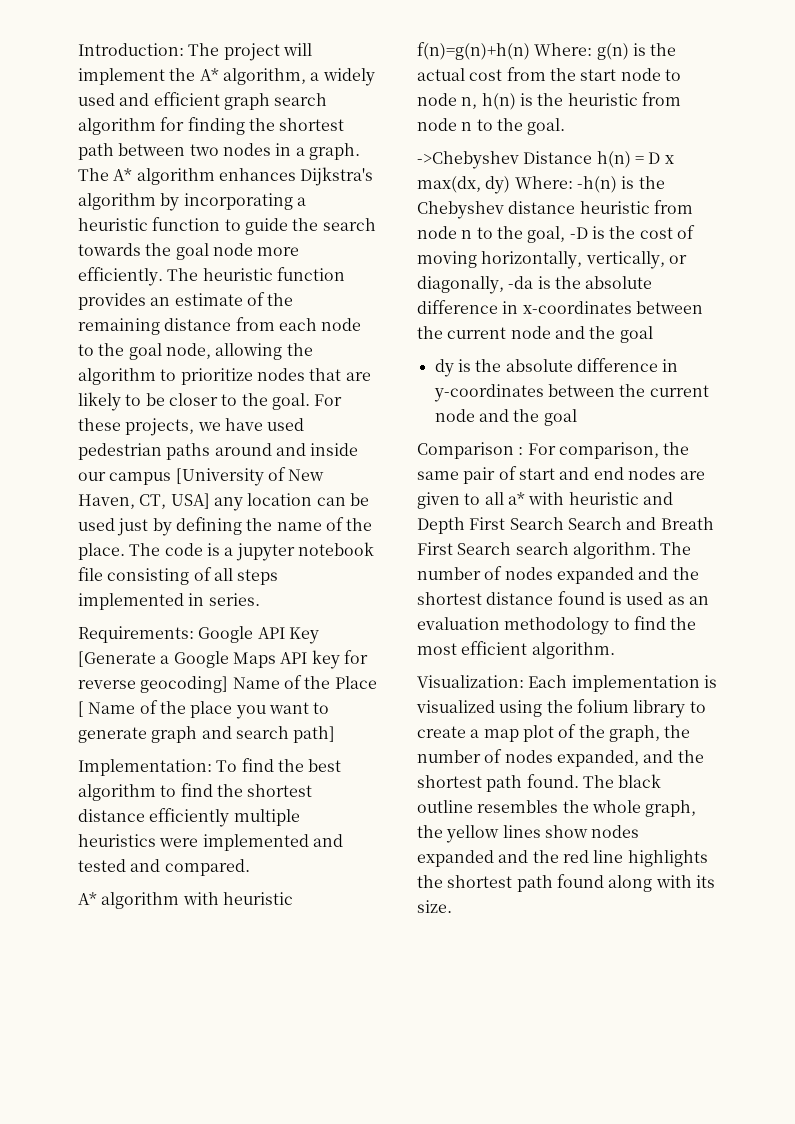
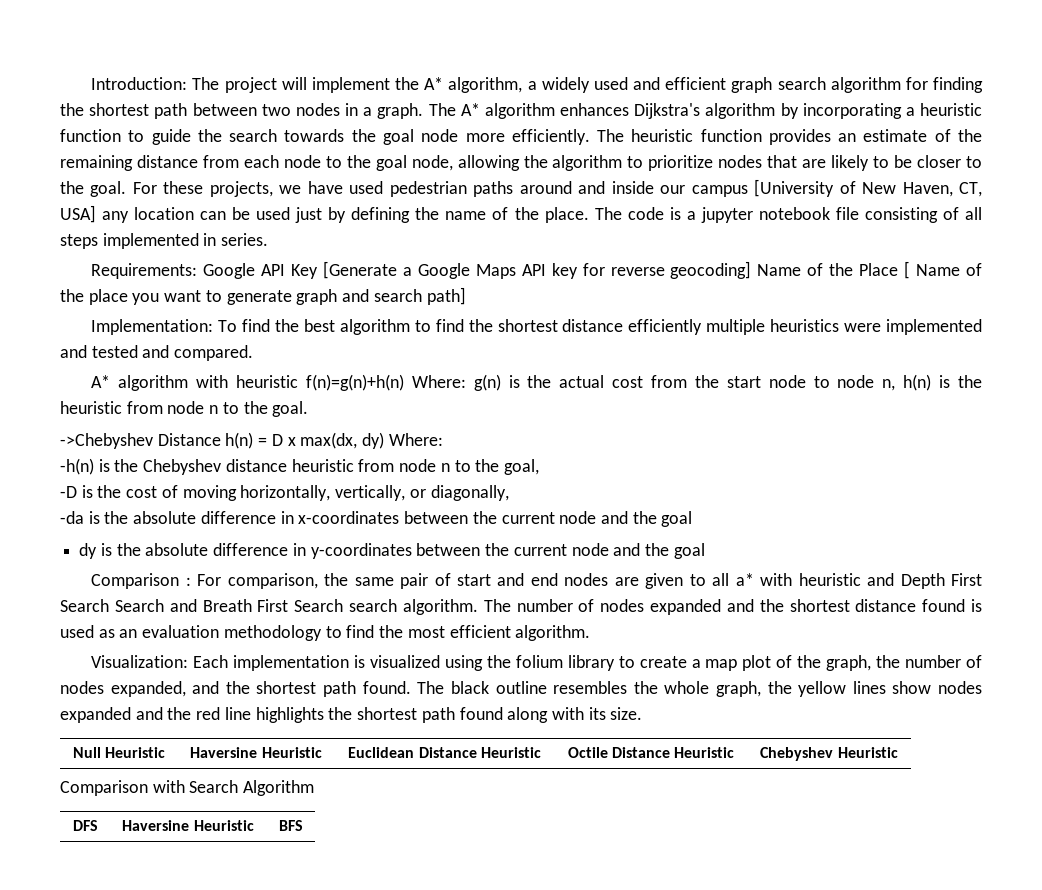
- ->Chebyshev Distance h(n) = D x max(dx, dy) Where: -h(n) is the Chebyshev distance heuristic from node n to the goal, -D is the cost of moving horizontally, vertically, or diagonally, -da is the absolute difference in x-coordinates between the current node and the goal
+ ->Chebyshev Distance h(n) = D x max(dx, dy) Where:
+ -h(n) is the Chebyshev distance heuristic from node n to the goal,
+ -D is the cost of moving horizontally, vertically, or diagonally,
+ -da is the absolute difference in x-coordinates between the current node and the goal
+ Null Heuristic | Haversine Heuristic | Euclidean Distance Heuristic | Octile Distance Heuristic | Chebyshev Heuristic
+ Comparison with Search Algorithm
+ DFS | Haversine Heuristic | BFS

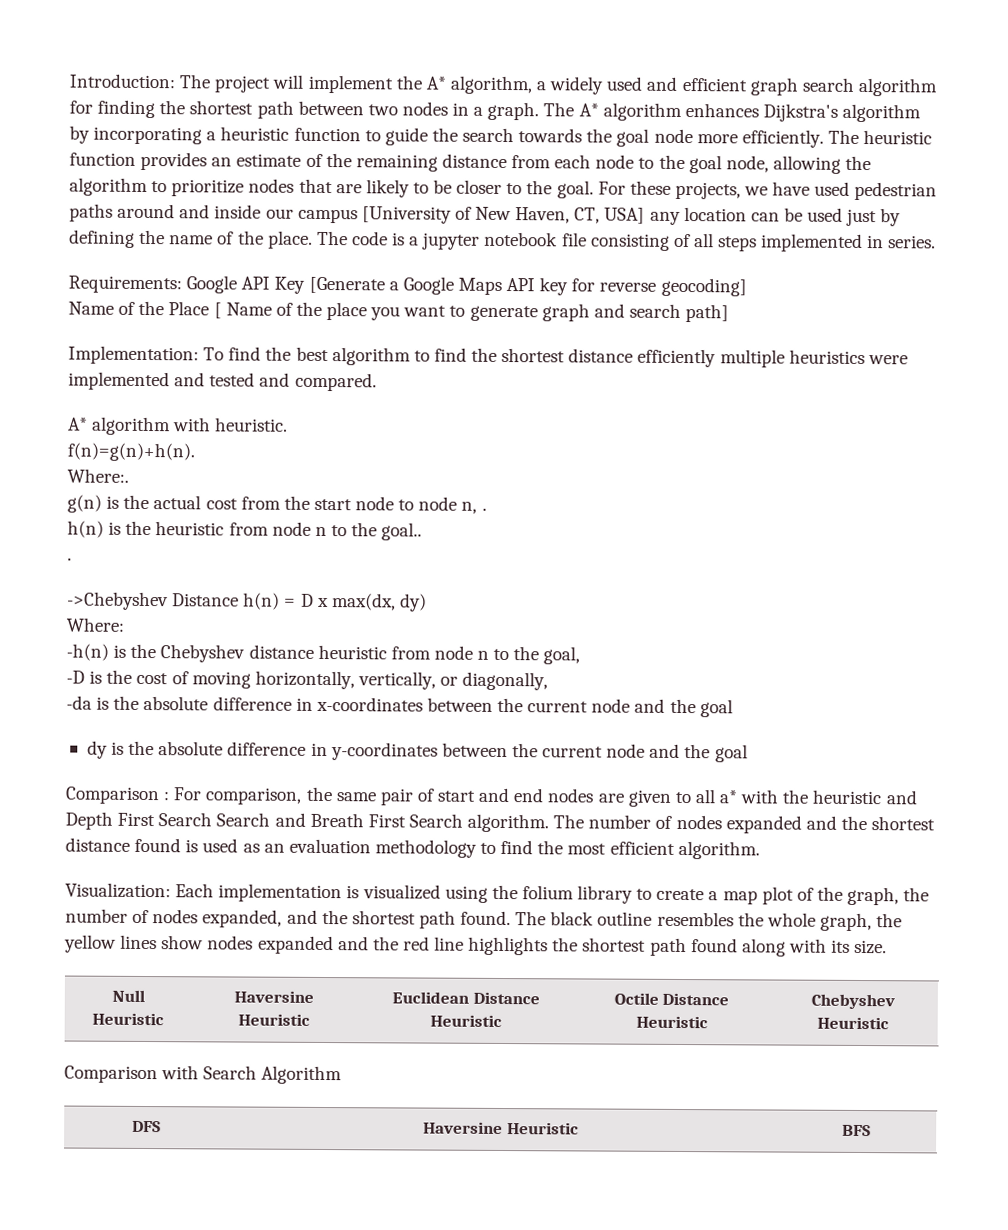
- Requirements: Google API Key [Generate a Google Maps API key for reverse geocoding] Name of the Place [ Name of the place you want to generate graph and search path]
+ Requirements: Google API Key [Generate a Google Maps API key for reverse geocoding]
+ Name of the Place [ Name of the place you want to generate graph and search path]
- A* algorithm with heuristic f(n)=g(n)+h(n) Where: g(n) is the actual cost from the start node to node n, h(n) is the heuristic from node n to the goal.
+ A* algorithm with heuristic.
+ f(n)=g(n)+h(n).
+ Where:.
+ g(n) is the actual cost from the start node to node n, .
+ h(n) is the heuristic from node n to the goal..
+ .
- ->Chebyshev Distance h(n) = D x max(dx, dy) Where:
+ ->Chebyshev Distance h(n) = D x max(dx, dy)
+ Where:
- Comparison : For comparison, the same pair of start and end nodes are given to all a* with heuristic and Depth First Search Search and Breath First Search search algorithm.
+ Comparison : For comparison, the same pair of start and end nodes are given to all a* with the heuristic and Depth First Search Search and Breath First Search algorithm.

